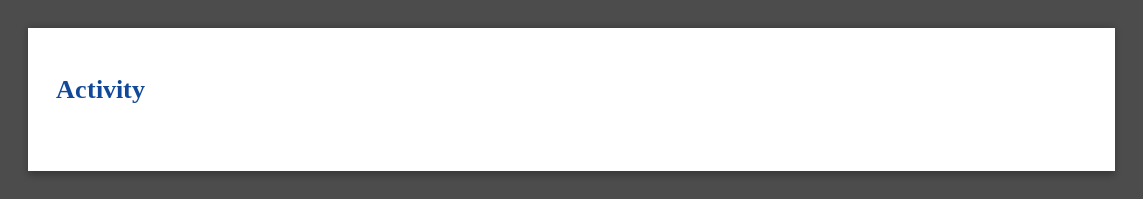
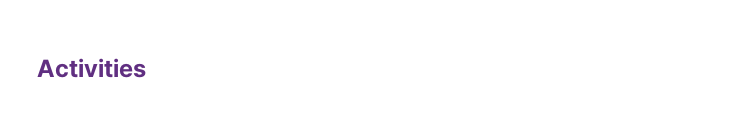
- Activity
+ Activities

